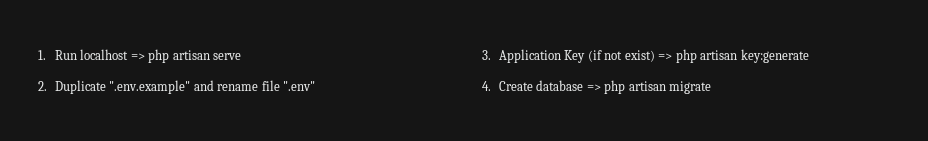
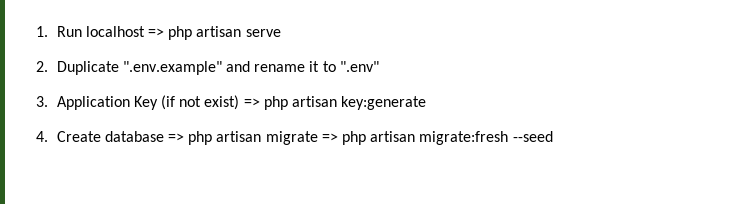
- 2. Duplicate ".env.example" and rename file ".env"
+ 2. Duplicate ".env.example" and rename it to ".env"
- 4. Create database => php artisan migrate
+ 4. Create database => php artisan migrate => php artisan migrate:fresh --seed

